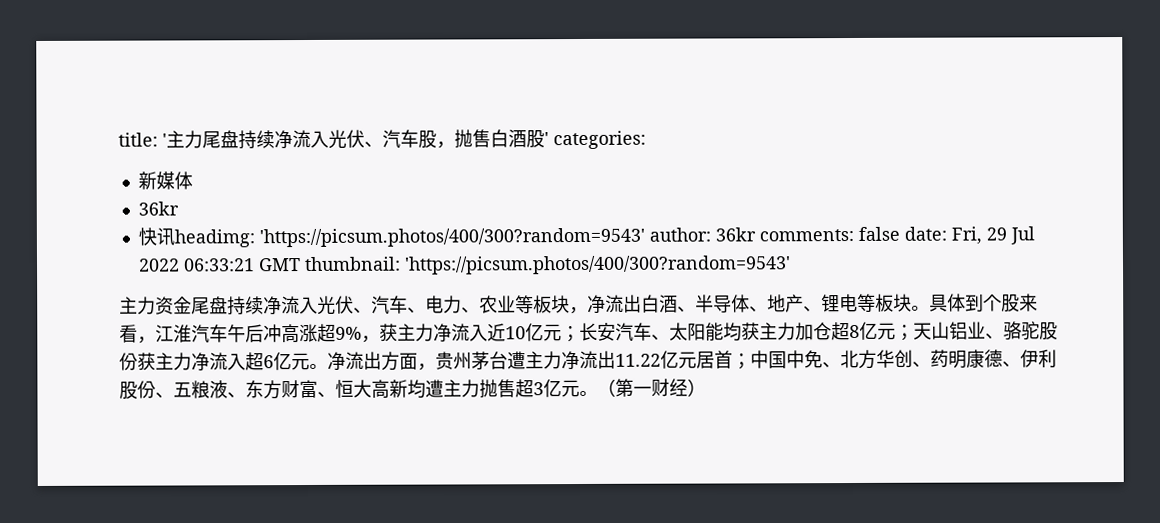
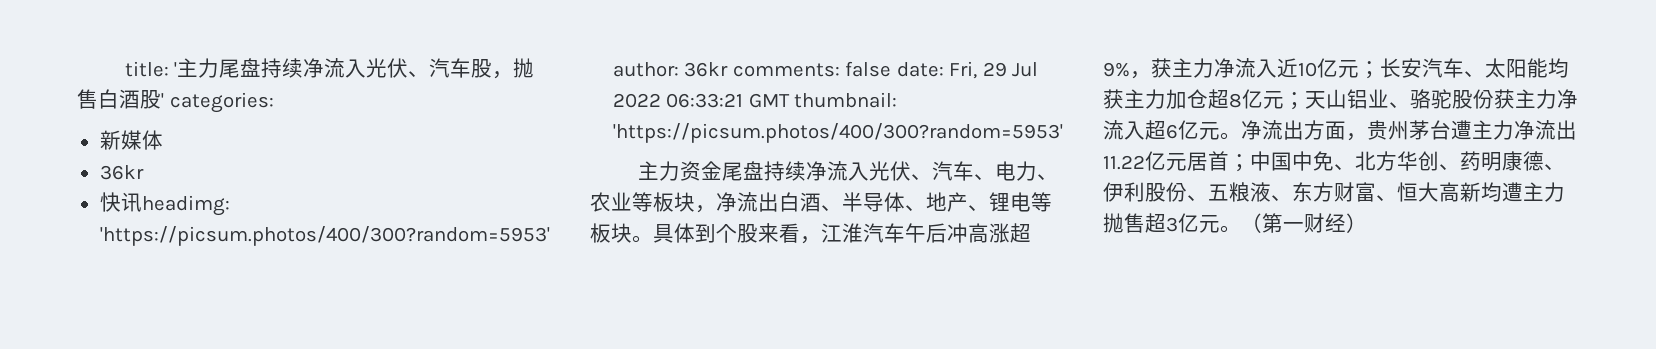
- 快讯headimg: 'https://picsum.photos/400/300?random=9543' author: 36kr comments: false date: Fri, 29 Jul 2022 06:33:21 GMT thumbnail: 'https://picsum.photos/400/300?random=9543'
+ 快讯headimg: 'https://picsum.photos/400/300?random=5953' author: 36kr comments: false date: Fri, 29 Jul 2022 06:33:21 GMT thumbnail: 'https://picsum.photos/400/300?random=5953'

